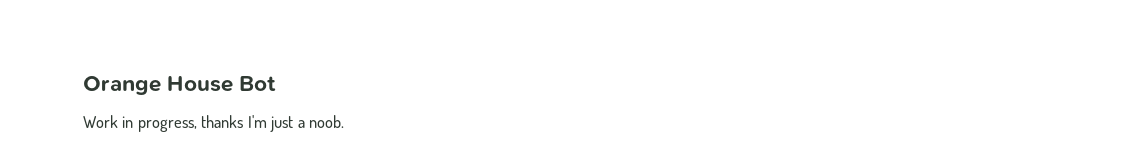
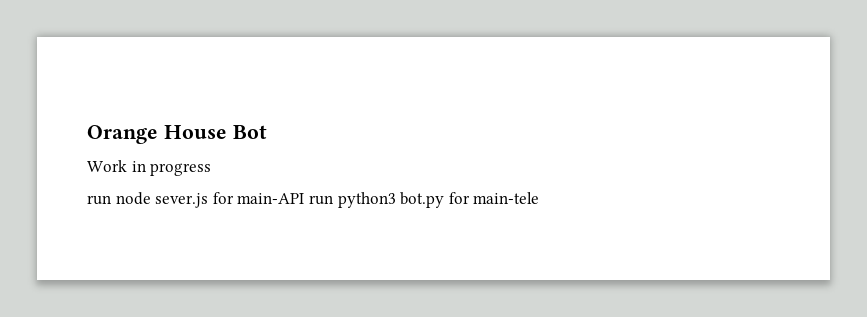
- Work in progress, thanks I'm just a noob.
+ Work in progress
+ run node sever.js for main-API run python3 bot.py for main-tele

